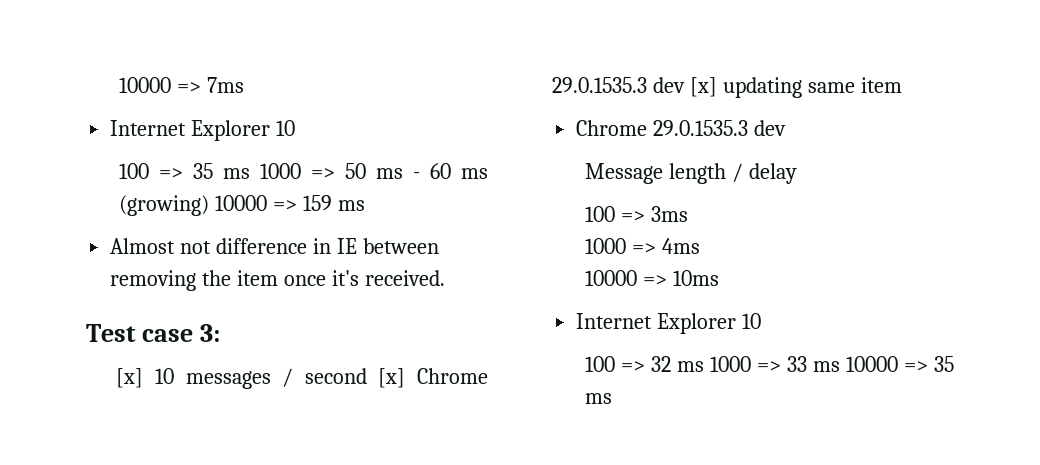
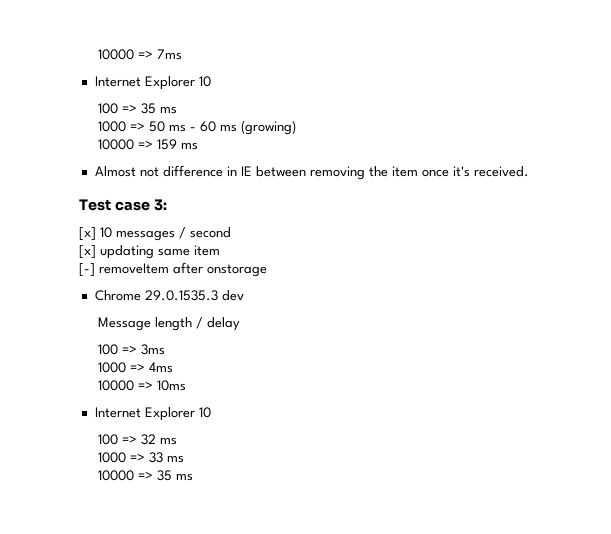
- 100 => 35 ms 1000 => 50 ms - 60 ms (growing) 10000 => 159 ms
+ 100 => 35 ms
+ 1000 => 50 ms - 60 ms (growing)
+ 10000 => 159 ms
- [x] 10 messages / second [x] Chrome 29.0.1535.3 dev [x] updating same item
+ [x] 10 messages / second
+ [x] updating same item
+ [-] removeItem after onstorage
- 100 => 32 ms 1000 => 33 ms 10000 => 35 ms
+ 100 => 32 ms
+ 1000 => 33 ms
+ 10000 => 35 ms

